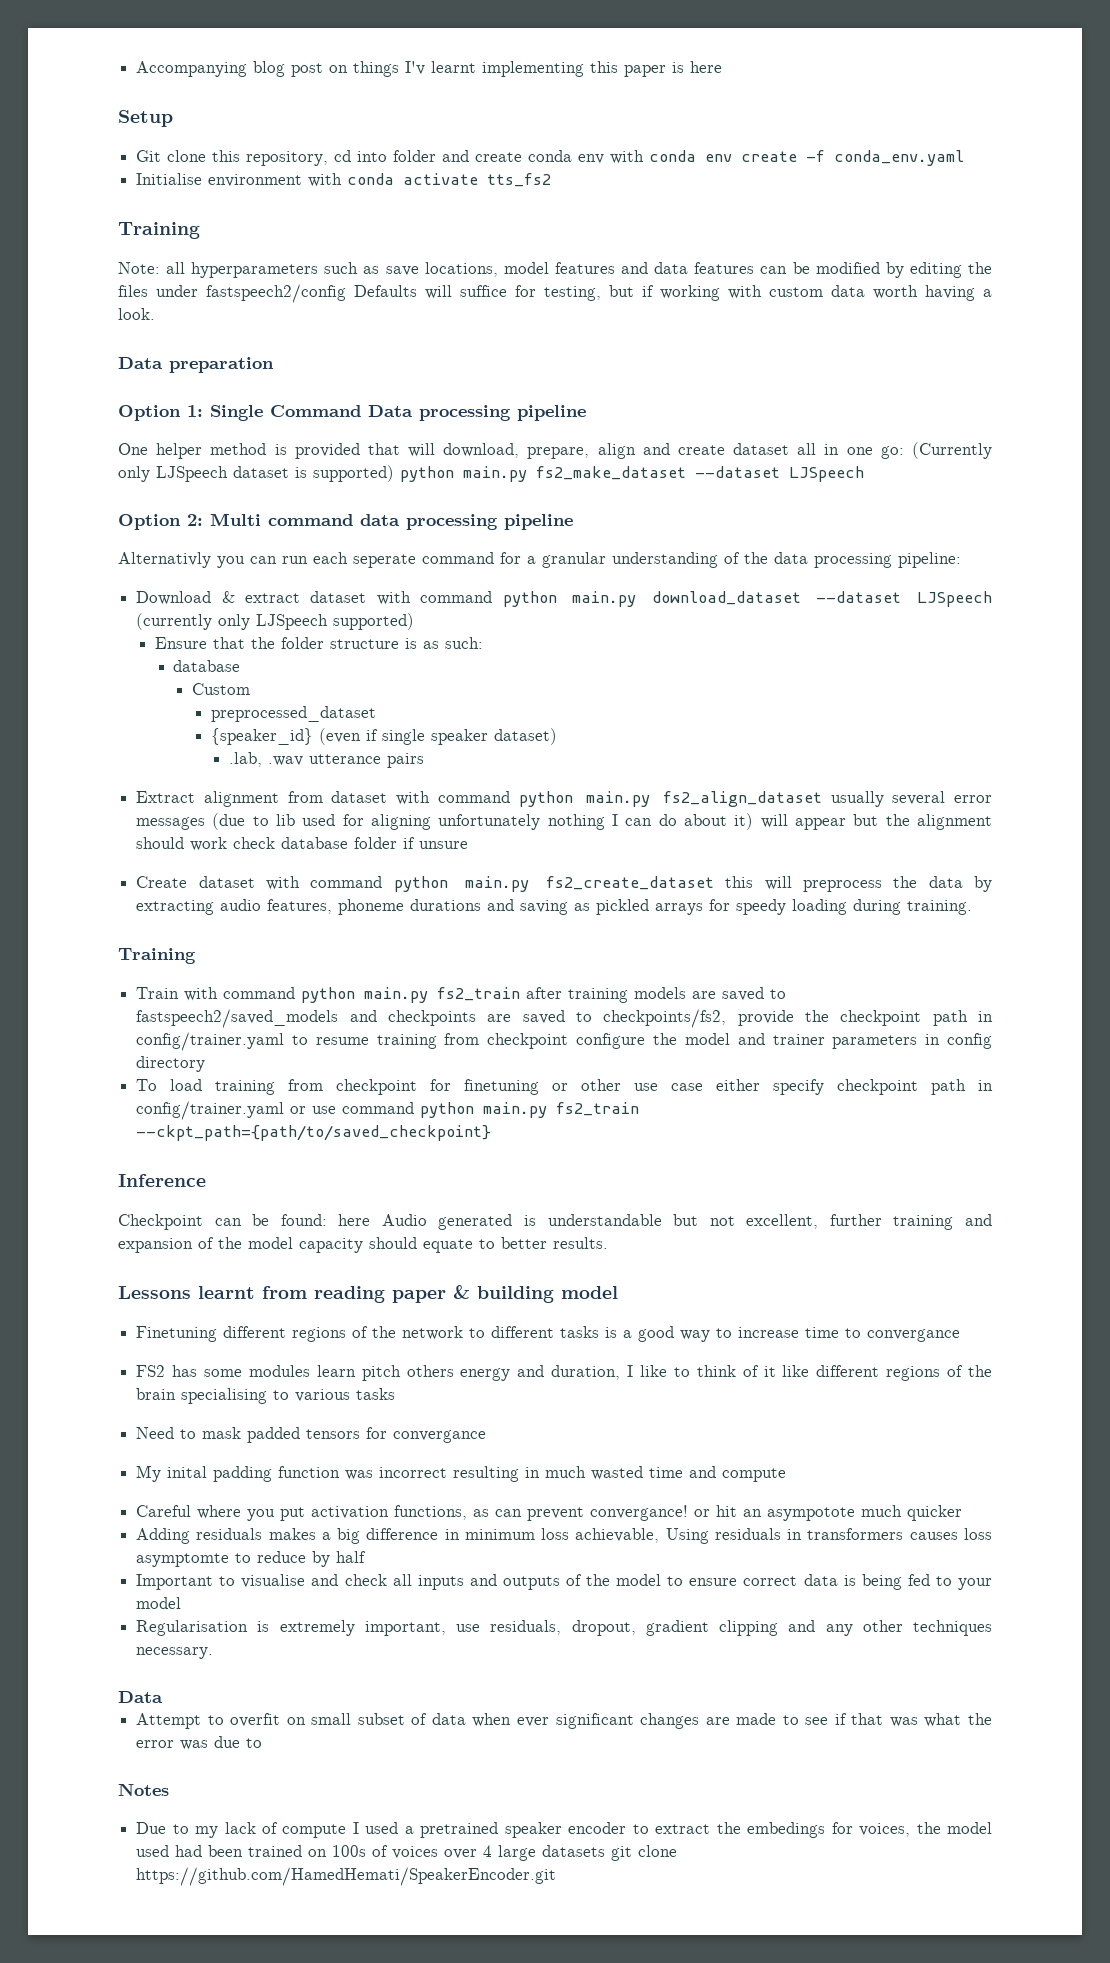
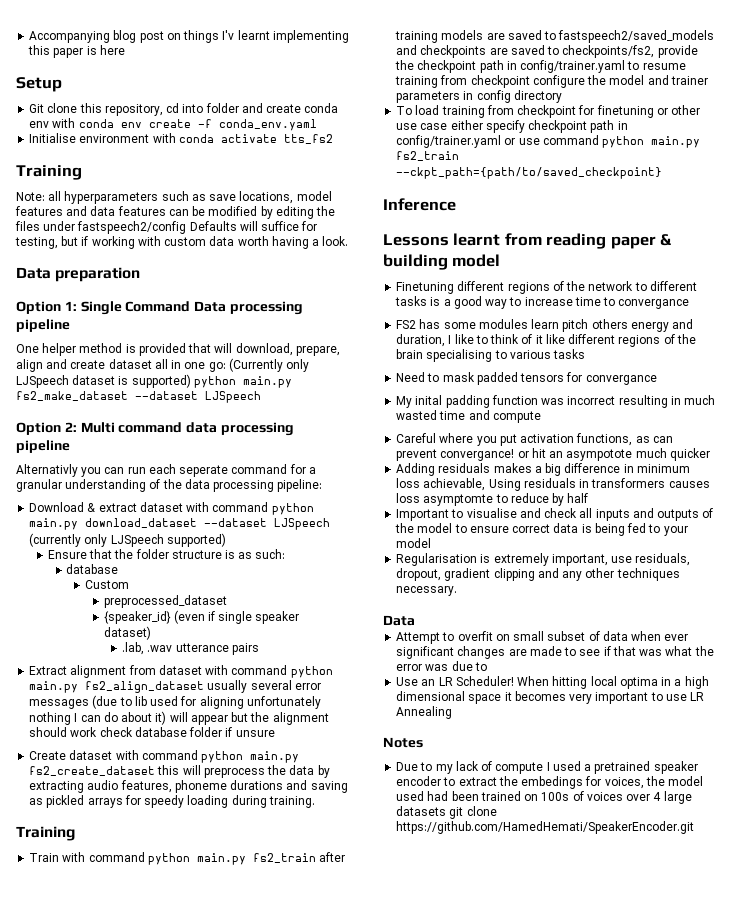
- Checkpoint can be found: here Audio generated is understandable but not excellent, further training and expansion of the model capacity should equate to better results.
+ Use an LR Scheduler! When hitting local optima in a high dimensional space it becomes very important to use LR Annealing

